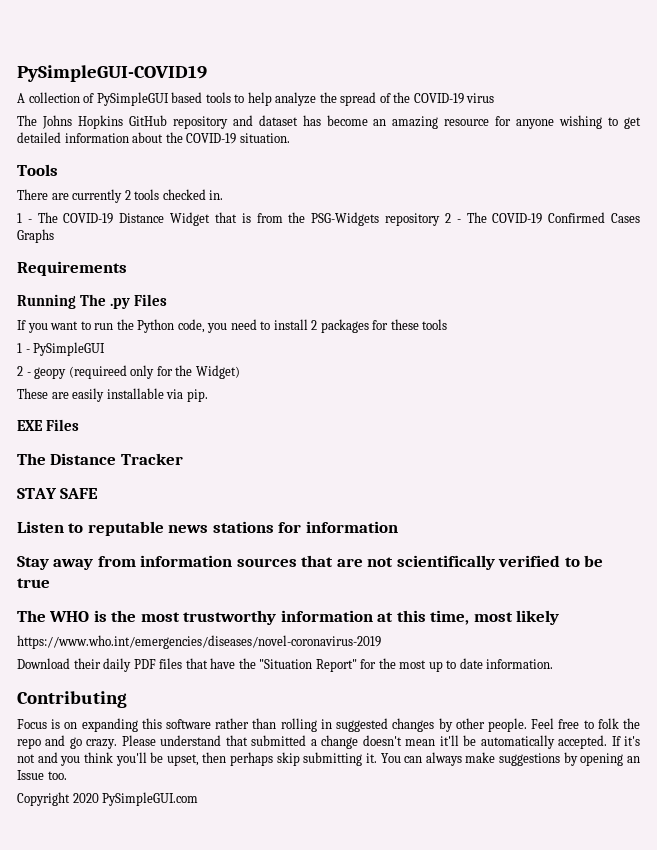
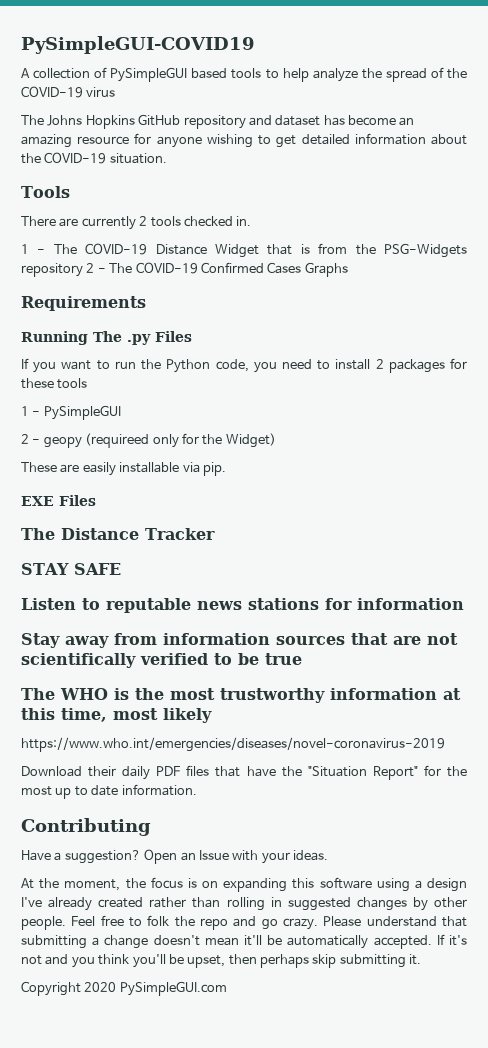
- Focus is on expanding this software rather than rolling in suggested changes by other people.
+ Have a suggestion? Open an Issue with your ideas.
+ At the moment, the focus is on expanding this software using a design I've already created rather than rolling in suggested changes by other people.
- Please understand that submitted a change doesn't mean it'll be automatically accepted.
+ Please understand that submitting a change doesn't mean it'll be automatically accepted.
- You can always make suggestions by opening an Issue too.

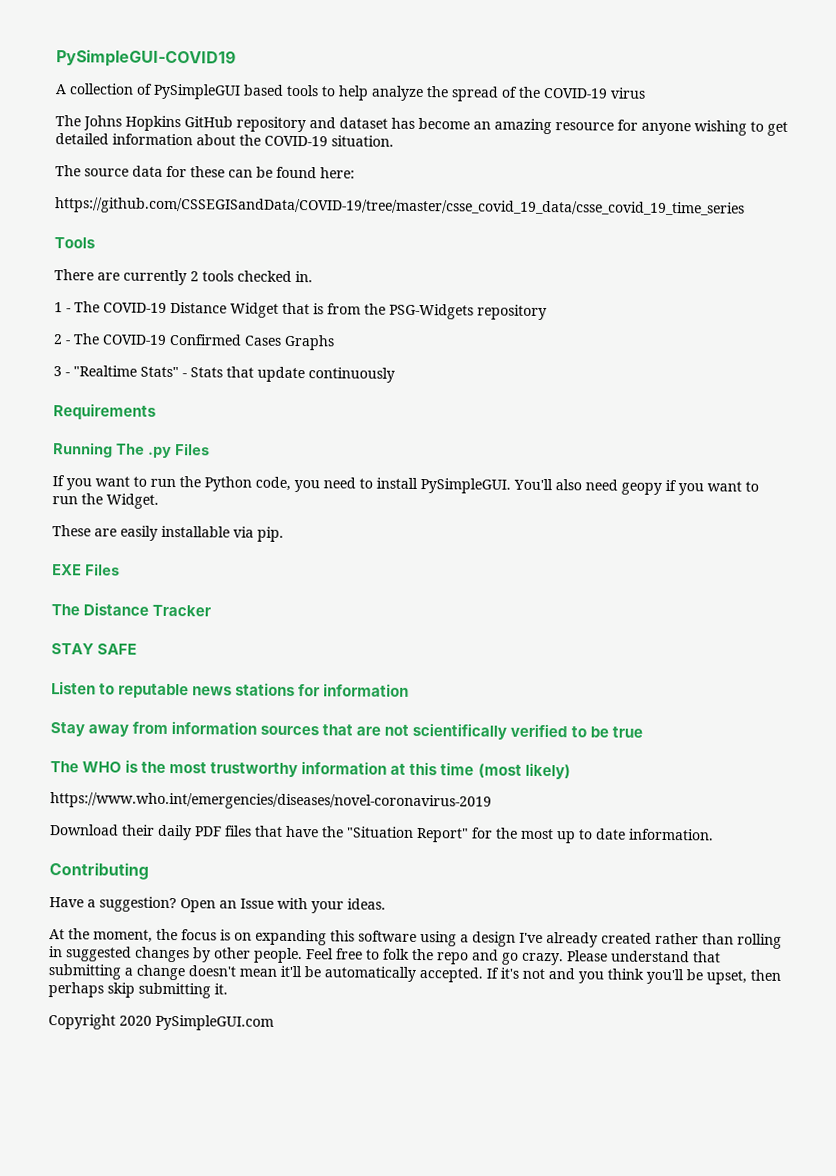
+ The source data for these can be found here:
+ https://github.com/CSSEGISandData/COVID-19/tree/master/csse_covid_19_data/csse_covid_19_time_series
- 1 - The COVID-19 Distance Widget that is from the PSG-Widgets repository 2 - The COVID-19 Confirmed Cases Graphs
+ 1 - The COVID-19 Distance Widget that is from the PSG-Widgets repository
+ 2 - The COVID-19 Confirmed Cases Graphs
+ 3 - "Realtime Stats" - Stats that update continuously
- If you want to run the Python code, you need to install 2 packages for these tools
- 1 - PySimpleGUI
- 2 - geopy (requireed only for the Widget)
+ If you want to run the Python code, you need to install PySimpleGUI. You'll also need geopy if you want to run the Widget.
- The WHO is the most trustworthy information at this time, most likely
+ The WHO is the most trustworthy information at this time (most likely)

